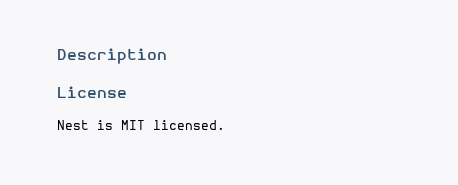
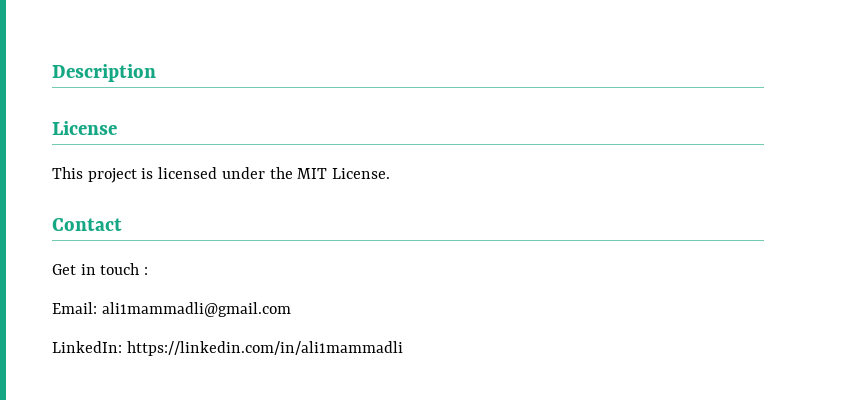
- Nest is MIT licensed.
+ This project is licensed under the MIT License.
+ Contact
+ Get in touch :
+ Email: ali1mammadli@gmail.com
+ LinkedIn: https://linkedin.com/in/ali1mammadli

